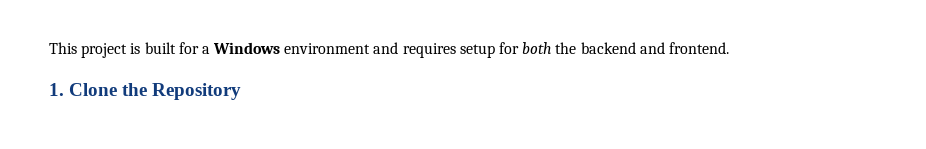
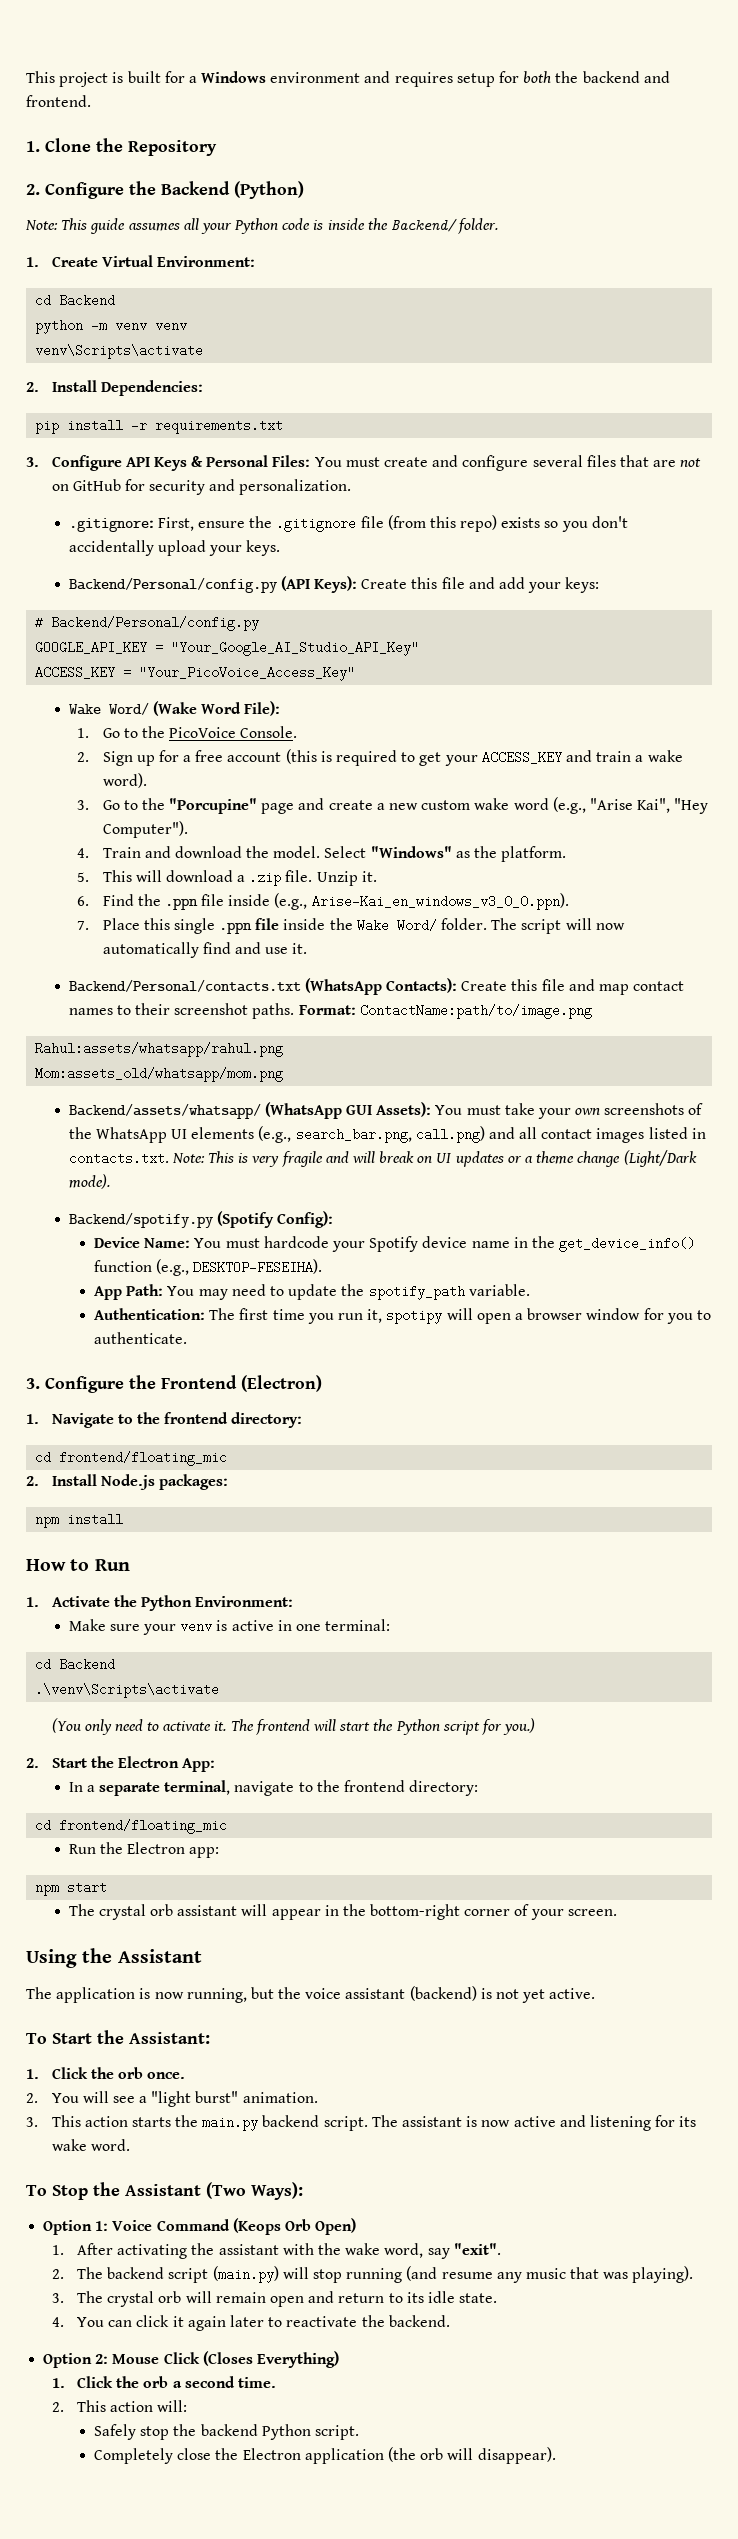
+ 2. Configure the Backend (Python)
+ Note: This guide assumes all your Python code is inside the Backend/ folder.
+ 1. Create Virtual Environment:
+ cd Backend
+ python -m venv venv
+ venv\Scripts\activate
+ 2. Install Dependencies:
+ pip install -r requirements.txt
+ 3. Configure API Keys & Personal Files: You must create and configure several files that are not on GitHub for security and personalization.
+ .gitignore: First, ensure the .gitignore file (from this repo) exists so you don't accidentally upload your keys.
+ Backend/Personal/config.py (API Keys): Create this file and add your keys:
+ # Backend/Personal/config.py
+ GOOGLE_API_KEY = "Your_Google_AI_Studio_API_Key"
+ ACCESS_KEY = "Your_PicoVoice_Access_Key"
+ Wake Word/ (Wake Word File):
+ 1. Go to the PicoVoice Console.
+ 2. Sign up for a free account (this is required to get your ACCESS_KEY and train a wake word).
+ 3. Go to the "Porcupine" page and create a new custom wake word (e.g., "Arise Kai", "Hey Computer").
+ 4. Train and download the model. Select "Windows" as the platform.
+ 5. This will download a .zip file. Unzip it.
+ 6. Find the .ppn file inside (e.g., Arise-Kai_en_windows_v3_0_0.ppn).
+ 7. Place this single .ppn file inside the Wake Word/ folder. The script will now automatically find and use it.
+ Backend/Personal/contacts.txt (WhatsApp Contacts): Create this file and map contact names to their screenshot paths. Format: ContactName:path/to/image.png
+ Rahul:assets/whatsapp/rahul.png
+ Mom:assets_old/whatsapp/mom.png
+ Backend/assets/whatsapp/ (WhatsApp GUI Assets): You must take your own screenshots of the WhatsApp UI elements (e.g., search_bar.png, call.png) and all contact images listed in contacts.txt. Note: This is very fragile and will break on UI updates or a theme change (Light/Dark mode).
+ Backend/spotify.py (Spotify Config):
+ Device Name: You must hardcode your Spotify device name in the get_device_info() function (e.g., DESKTOP-FESEIHA).
+ App Path: You may need to update the spotify_path variable.
+ Authentication: The first time you run it, spotipy will open a browser window for you to authenticate.
+ 3. Configure the Frontend (Electron)
+ 1. Navigate to the frontend directory:
+ cd frontend/floating_mic
+ 2. Install Node.js packages:
+ npm install
+ How to Run
+ 1. Activate the Python Environment:
+ Make sure your venv is active in one terminal:
+ cd Backend
+ .\venv\Scripts\activate
+ (You only need to activate it. The frontend will start the Python script for you.)
+ 2. Start the Electron App:
+ In a separate terminal, navigate to the frontend directory:
+ cd frontend/floating_mic
+ Run the Electron app:
+ npm start
+ The crystal orb assistant will appear in the bottom-right corner of your screen.
+ Using the Assistant
+ The application is now running, but the voice assistant (backend) is not yet active.
+ To Start the Assistant:
+ 1. Click the orb once.
+ 2. You will see a "light burst" animation.
+ 3. This action starts the main.py backend script. The assistant is now active and listening for its wake word.
+ To Stop the Assistant (Two Ways):
+ Option 1: Voice Command (Keops Orb Open)
+ 1. After activating the assistant with the wake word, say "exit".
+ 2. The backend script (main.py) will stop running (and resume any music that was playing).
+ 3. The crystal orb will remain open and return to its idle state.
+ 4. You can click it again later to reactivate the backend.
+ Option 2: Mouse Click (Closes Everything)
+ 1. Click the orb a second time.
+ 2. This action will:
+ Safely stop the backend Python script.
+ Completely close the Electron application (the orb will disappear).

